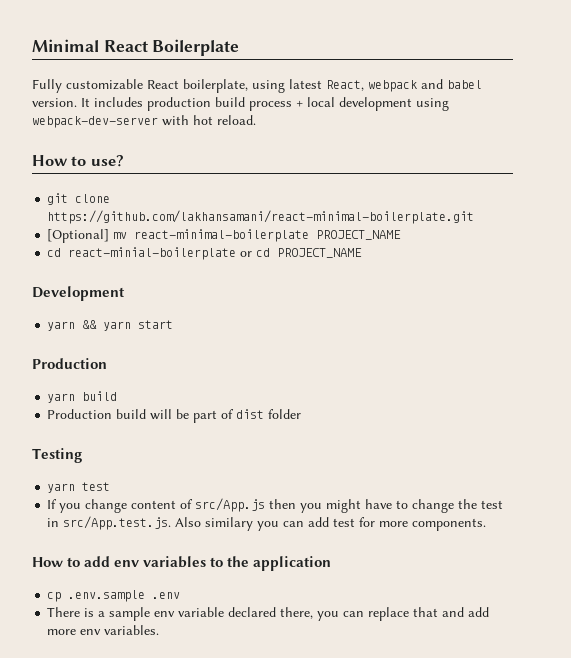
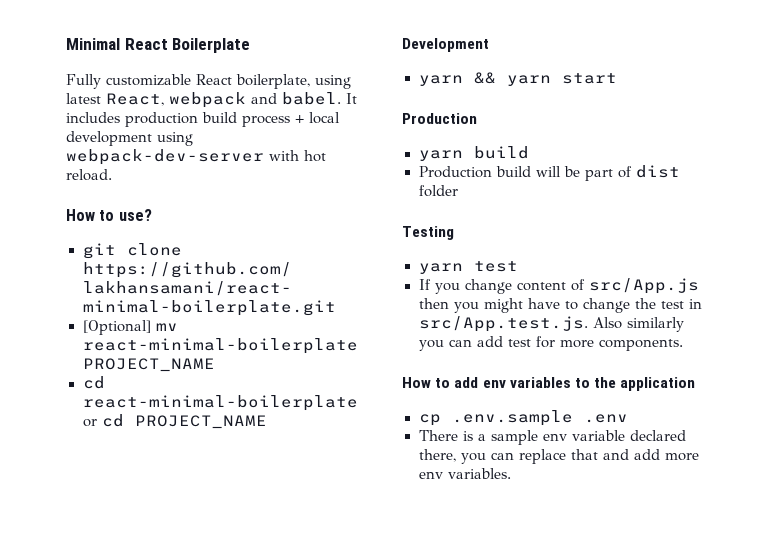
- Fully customizable React boilerplate, using latest React, webpack and babel version.
+ Fully customizable React boilerplate, using latest React, webpack and babel.
- cd react-minial-boilerplate or cd PROJECT_NAME
+ cd react-minimal-boilerplate or cd PROJECT_NAME
- If you change content of src/App.js then you might have to change the test in src/App.test.js. Also similary you can add test for more components.
+ If you change content of src/App.js then you might have to change the test in src/App.test.js. Also similarly you can add test for more components.

